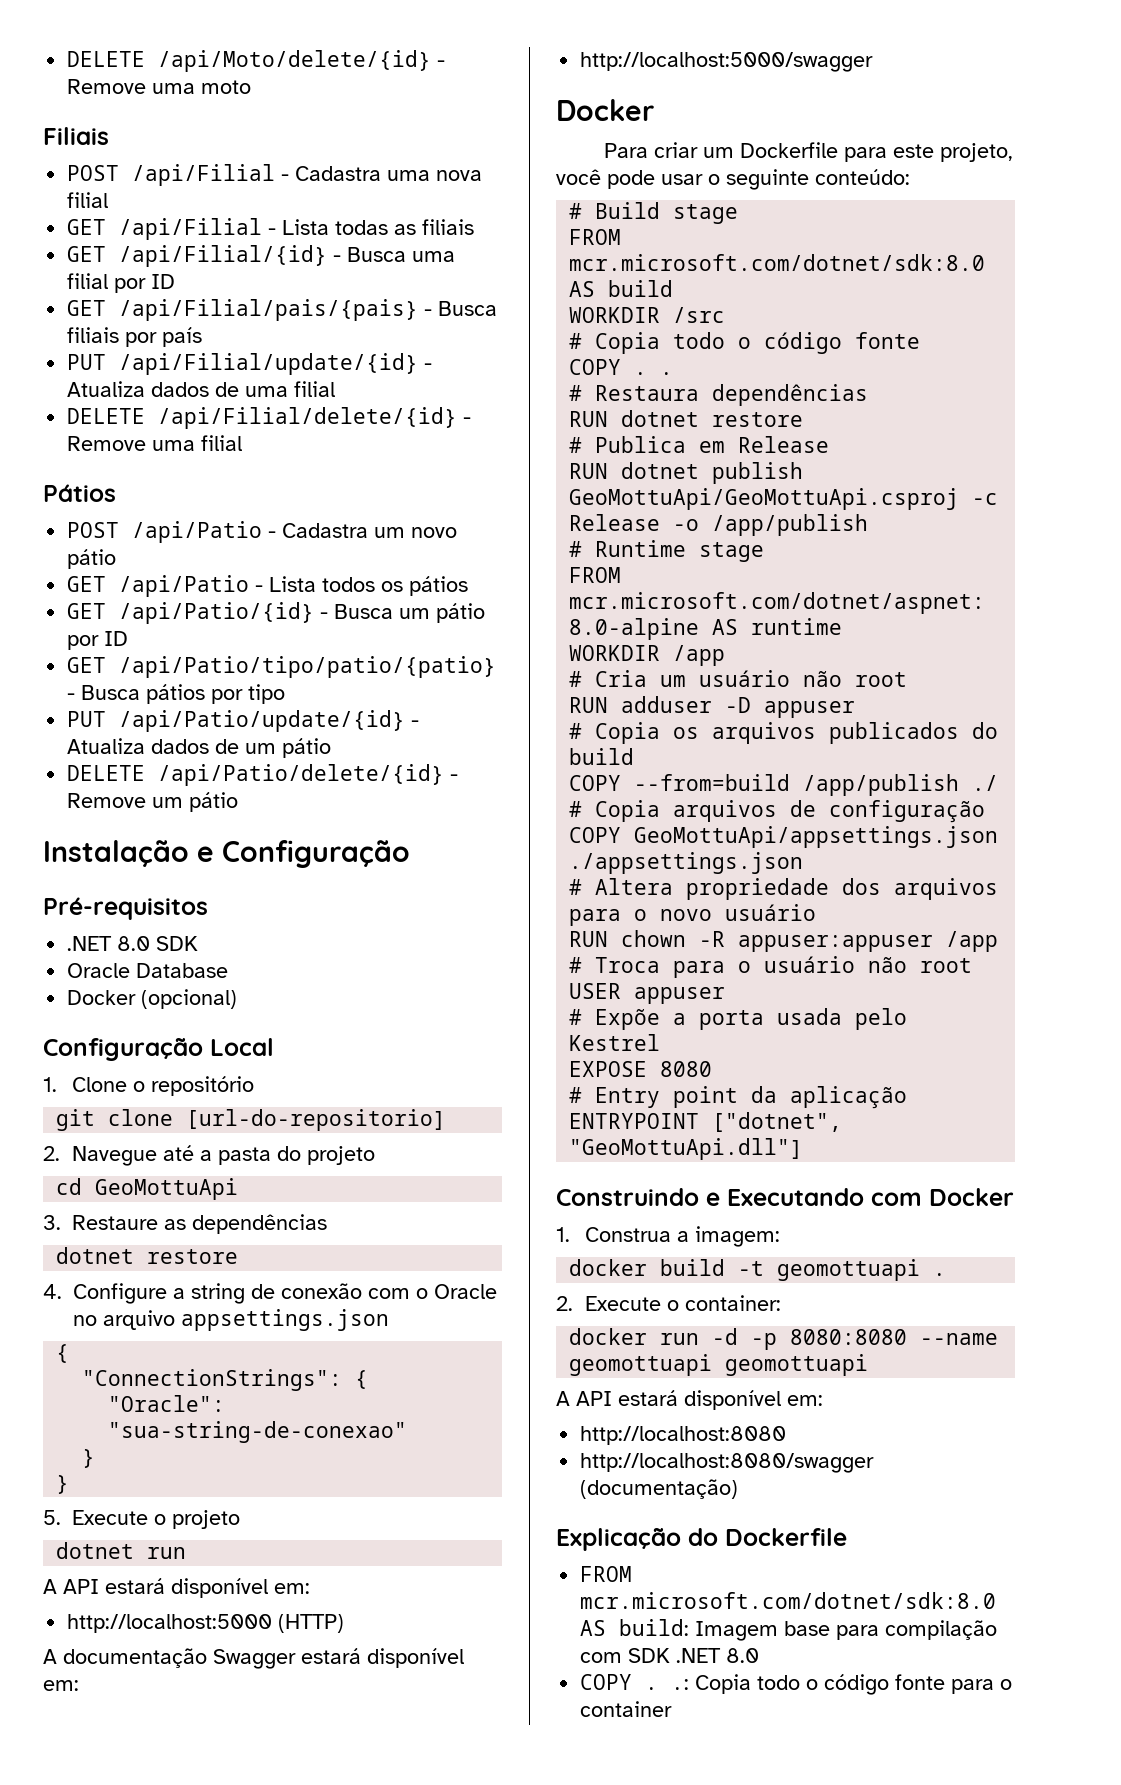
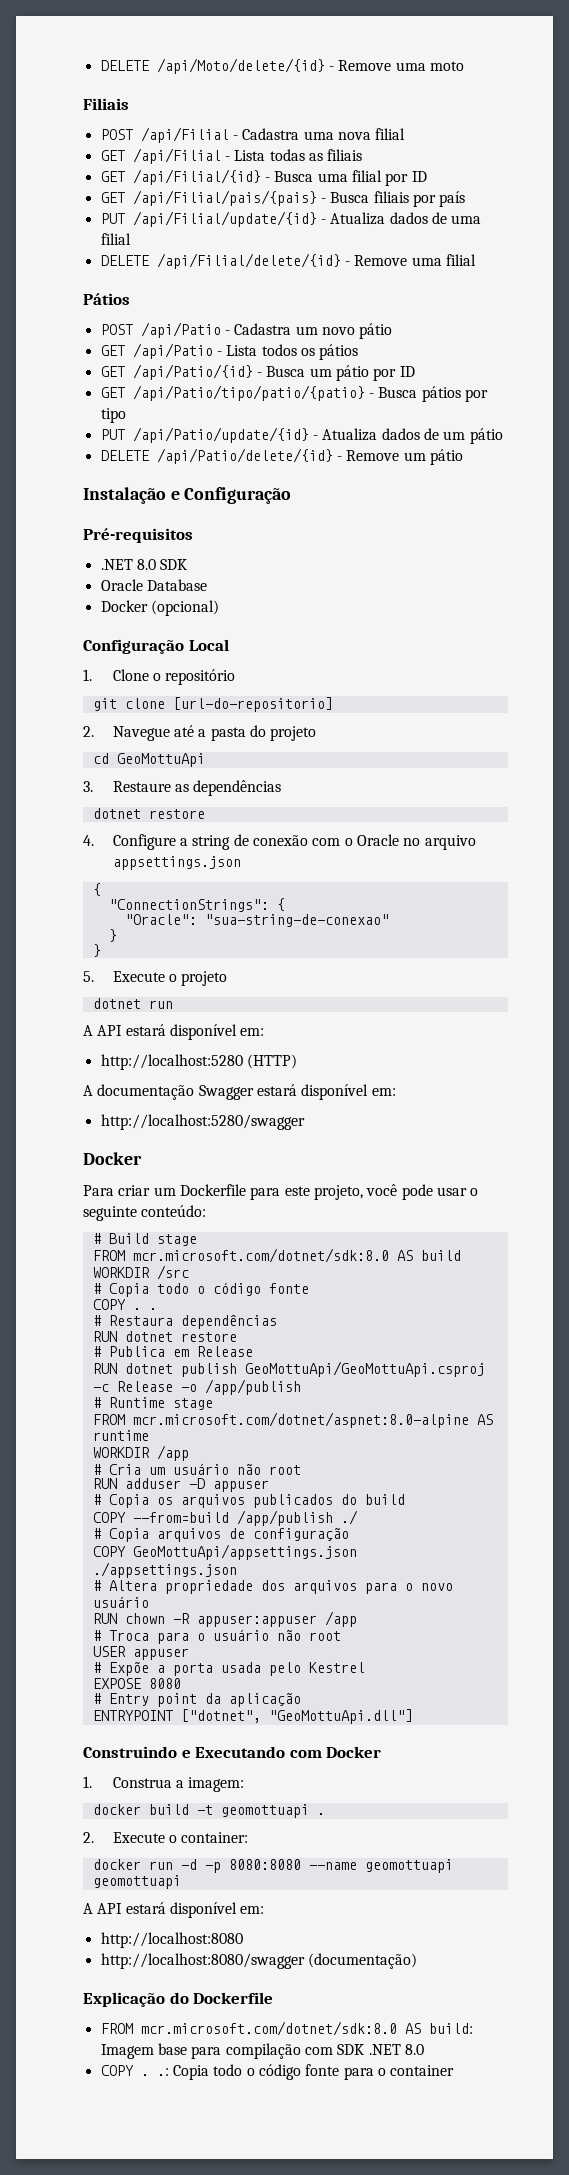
- http://localhost:5000 (HTTP)
+ http://localhost:5280 (HTTP)
- http://localhost:5000/swagger
+ http://localhost:5280/swagger

